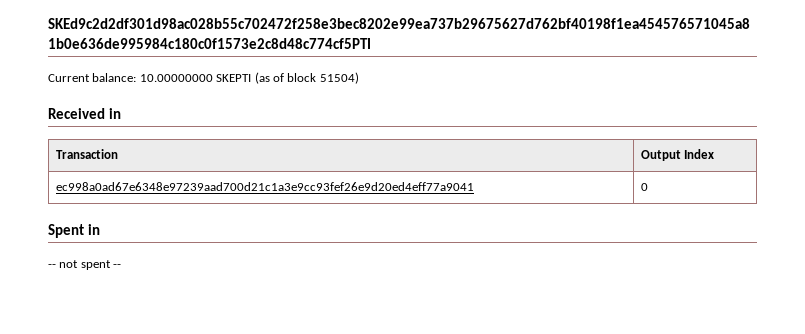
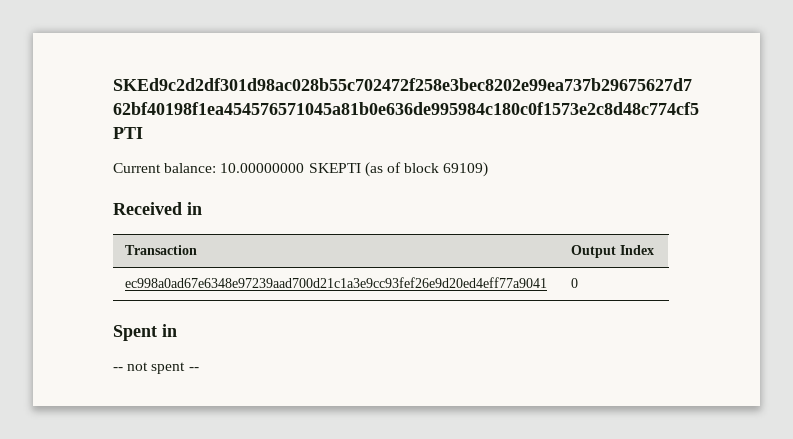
- Current balance: 10.00000000 SKEPTI (as of block 51504)
+ Current balance: 10.00000000 SKEPTI (as of block 69109)

